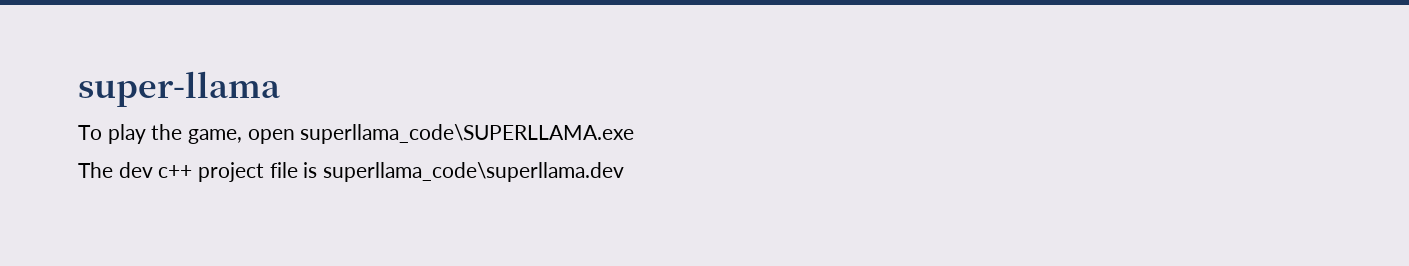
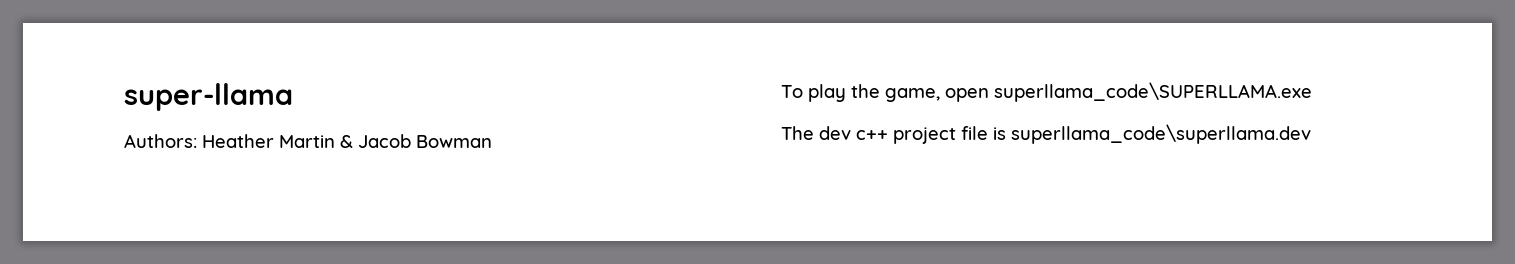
+ Authors: Heather Martin & Jacob Bowman

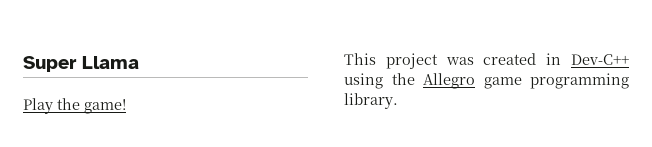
- super-llama
- Authors: Heather Martin & Jacob Bowman
- To play the game, open superllama_code\SUPERLLAMA.exe
- The dev c++ project file is superllama_code\superllama.dev
+ Super Llama
+ Play the game!
+ This project was created in Dev-C++ using the Allegro game programming library.

